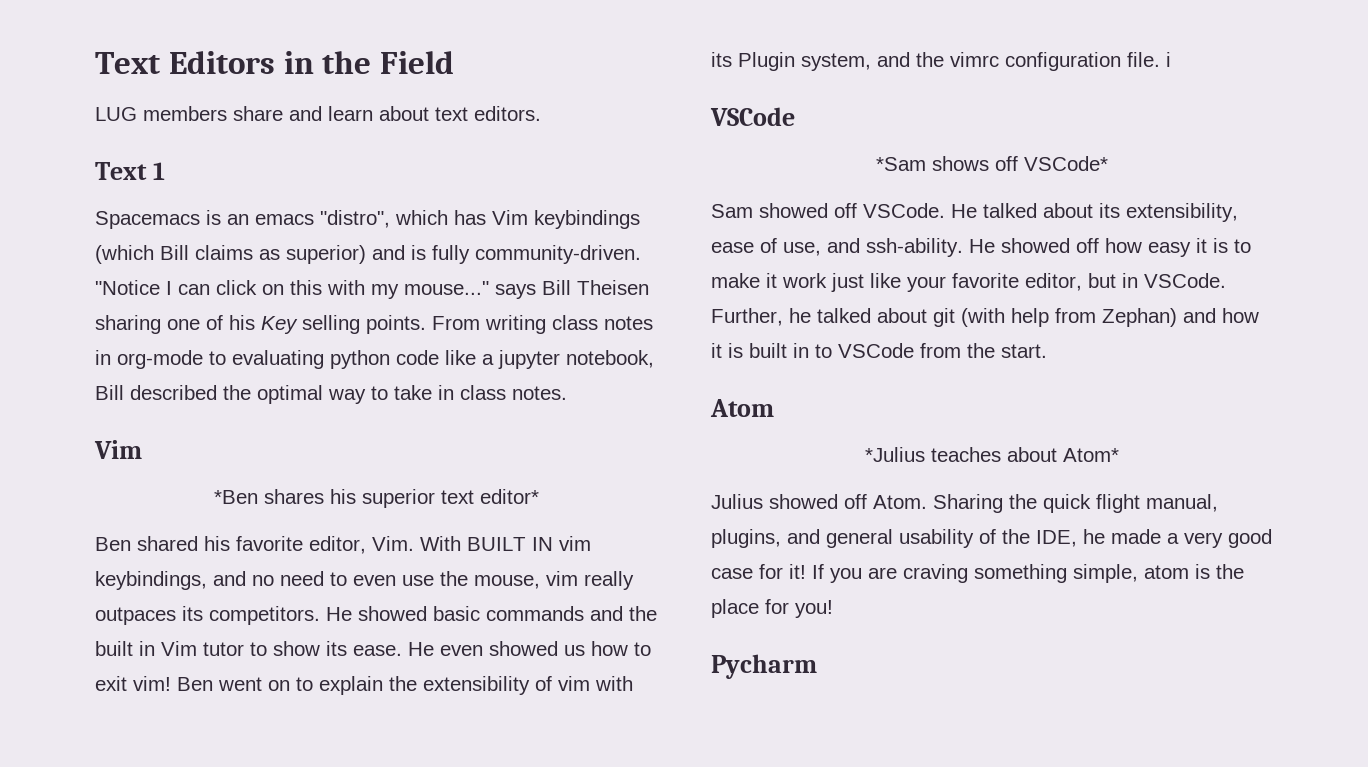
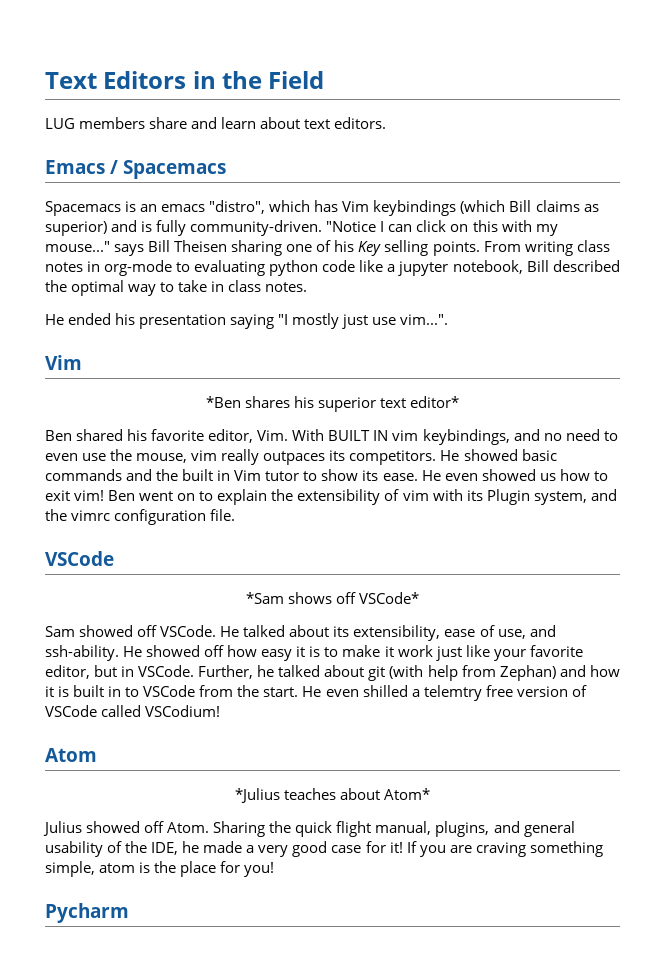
- Text 1
+ Emacs / Spacemacs
+ He ended his presentation saying "I mostly just use vim...".
- Ben went on to explain the extensibility of vim with its Plugin system, and the vimrc configuration file. i
+ Ben went on to explain the extensibility of vim with its Plugin system, and the vimrc configuration file.
+ He even shilled a telemtry free version of VSCode called VSCodium!

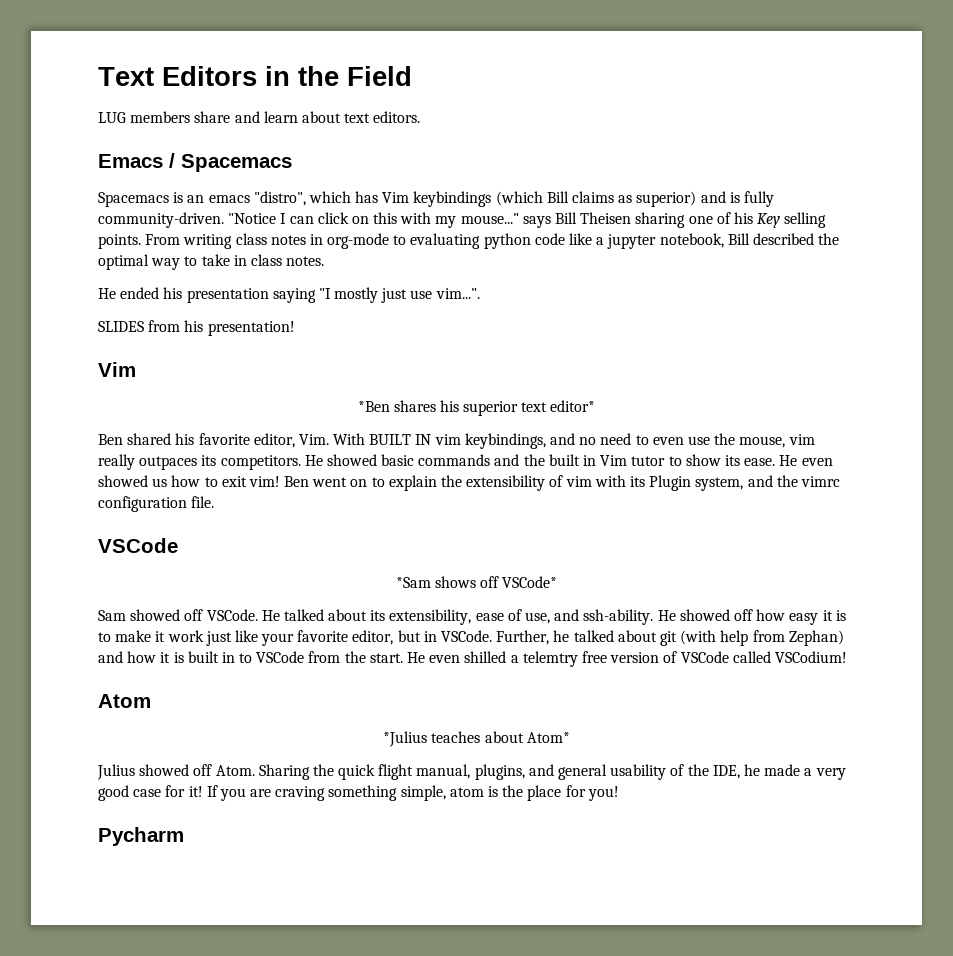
+ SLIDES from his presentation!

